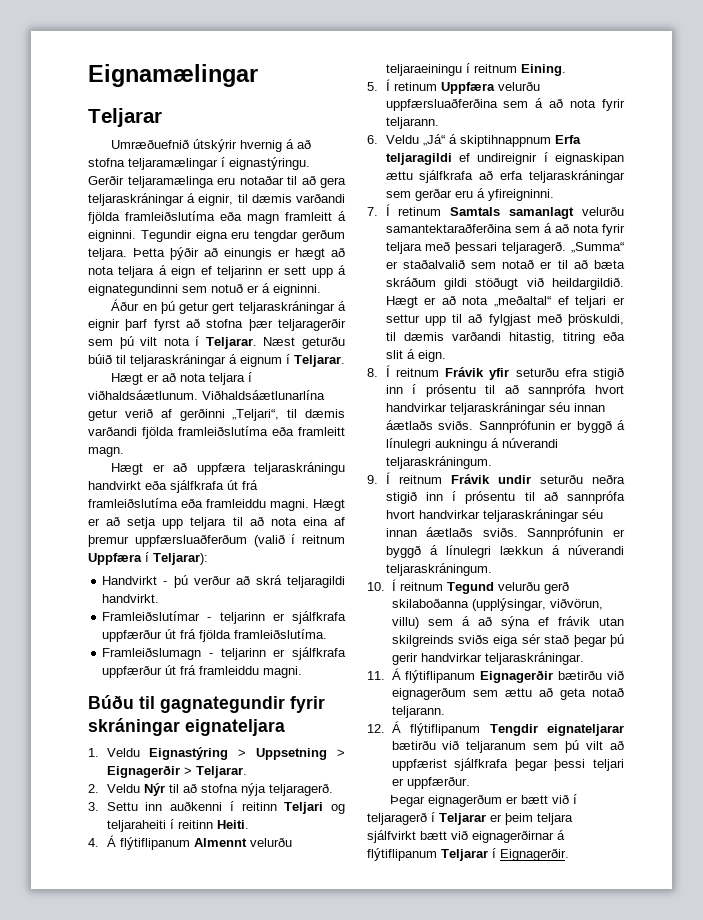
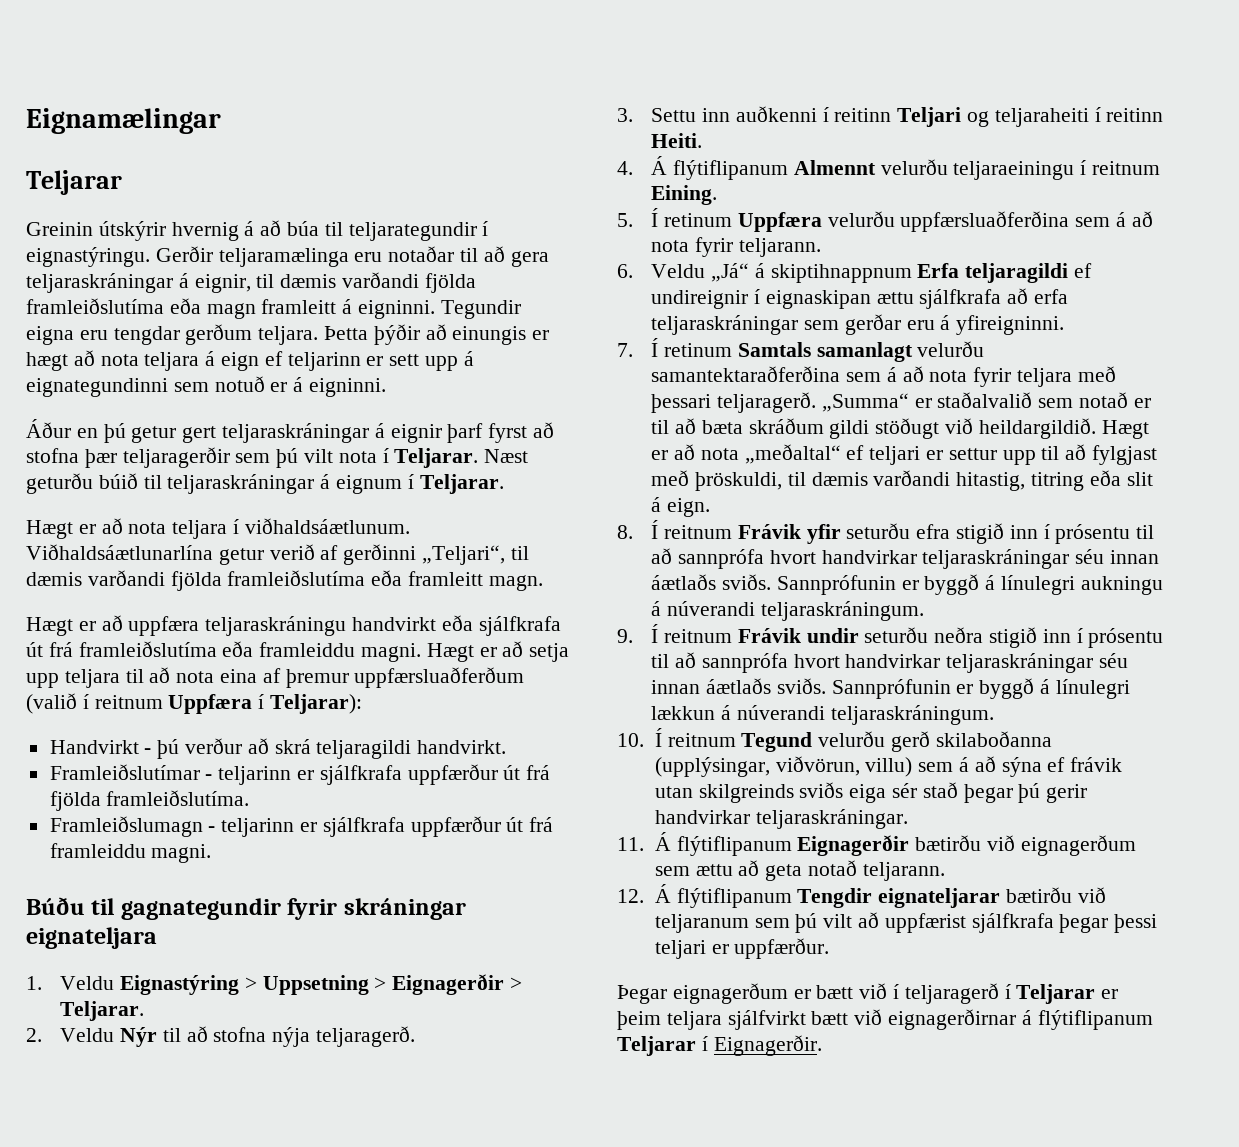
- Umræðuefnið útskýrir hvernig á að stofna teljaramælingar í eignastýringu.
+ Greinin útskýrir hvernig á að búa til teljarategundir í eignastýringu.

